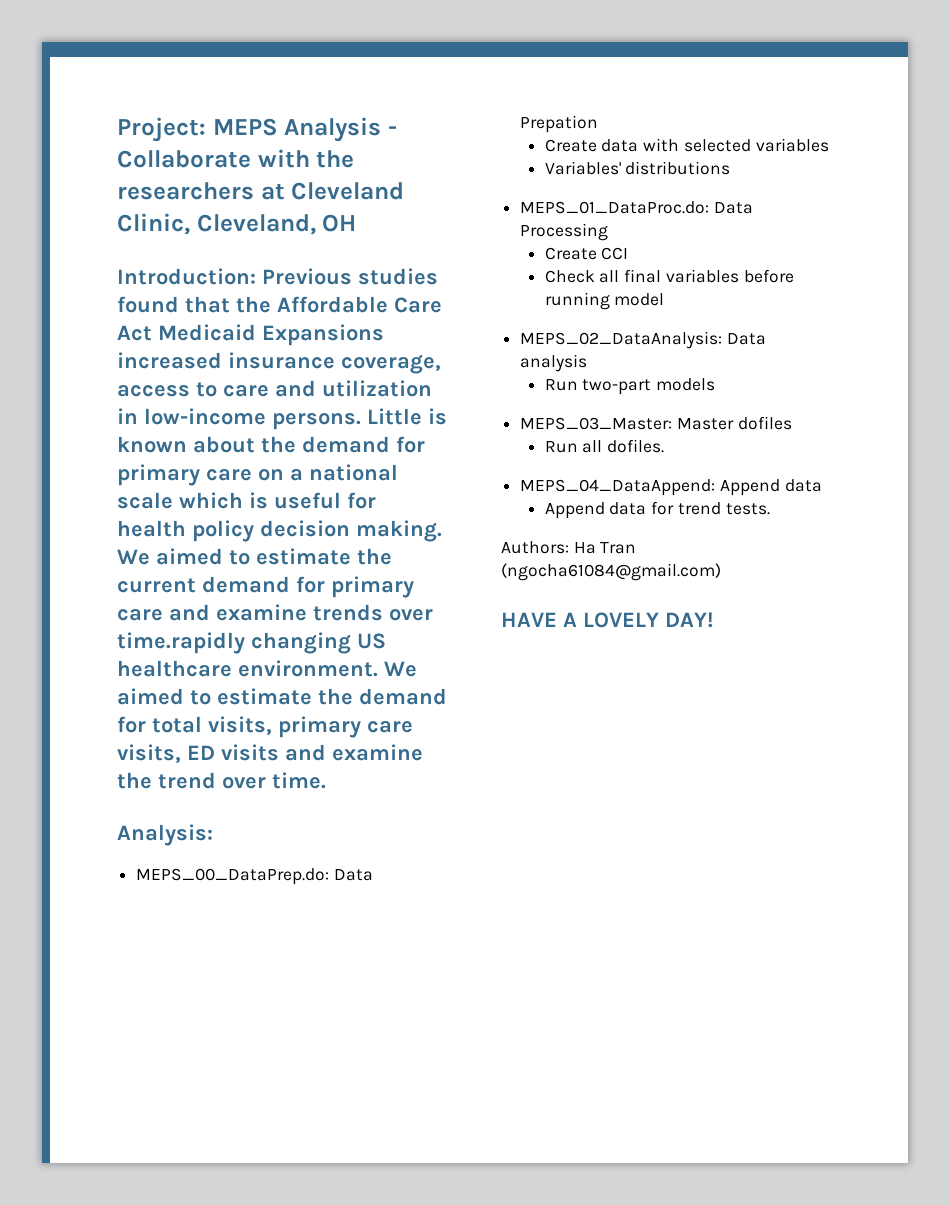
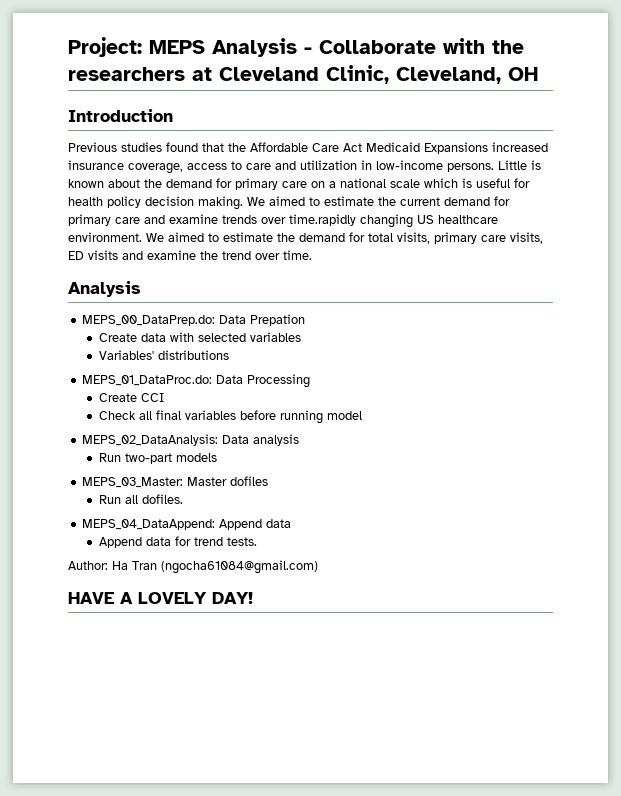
- Introduction: Previous studies found that the Affordable Care Act Medicaid Expansions increased insurance coverage, access to care and utilization in low-income persons.
+ Introduction
+ Previous studies found that the Affordable Care Act Medicaid Expansions increased insurance coverage, access to care and utilization in low-income persons.
  We aimed to estimate the demand for total visits, primary care visits, ED visits and examine the trend over time.
- Analysis:
+ Analysis
- Authors: Ha Tran (ngocha61084@gmail.com)
+ Author: Ha Tran (ngocha61084@gmail.com)

